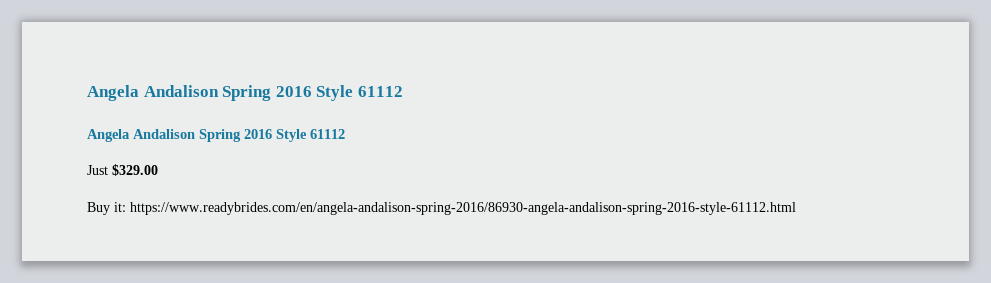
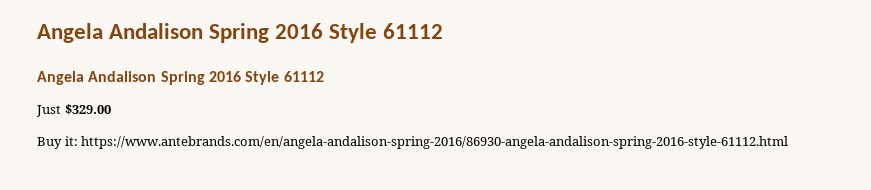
- Buy it: https://www.readybrides.com/en/angela-andalison-spring-2016/86930-angela-andalison-spring-2016-style-61112.html
+ Buy it: https://www.antebrands.com/en/angela-andalison-spring-2016/86930-angela-andalison-spring-2016-style-61112.html

